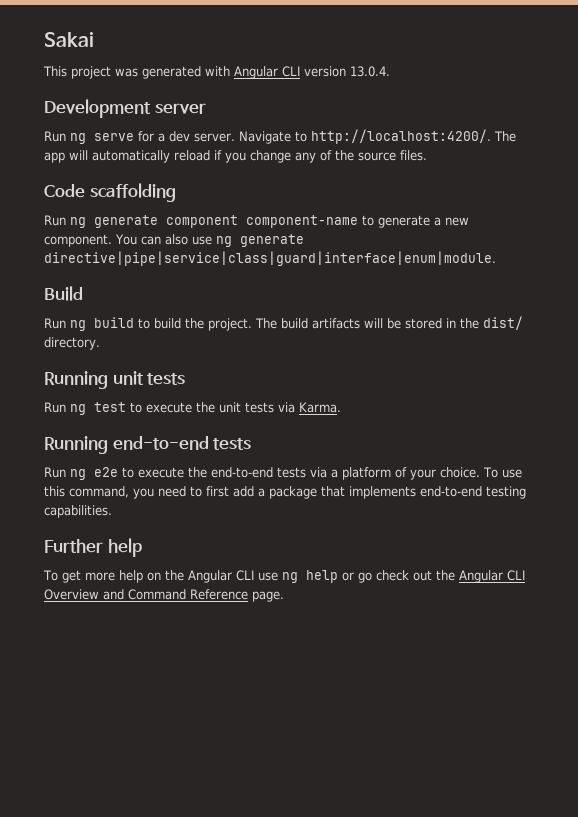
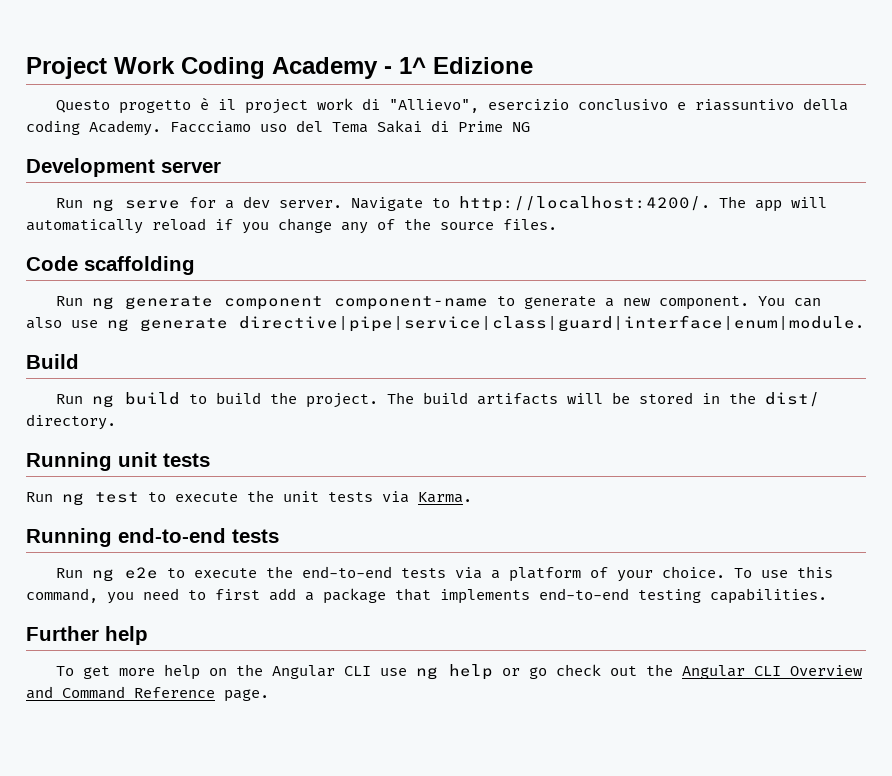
- Sakai
- This project was generated with Angular CLI version 13.0.4.
+ Project Work Coding Academy - 1^ Edizione
+ Questo progetto è il project work di "Allievo", esercizio conclusivo e riassuntivo della coding Academy. Faccciamo uso del Tema Sakai di Prime NG

